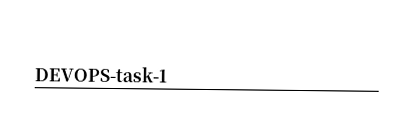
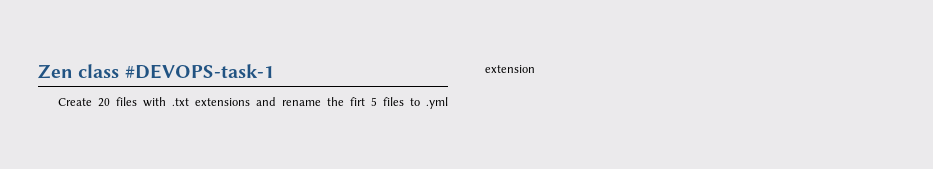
- DEVOPS-task-1
+ Zen class #DEVOPS-task-1
+ Create 20 files with .txt extensions and rename the firt 5 files to .yml extension

